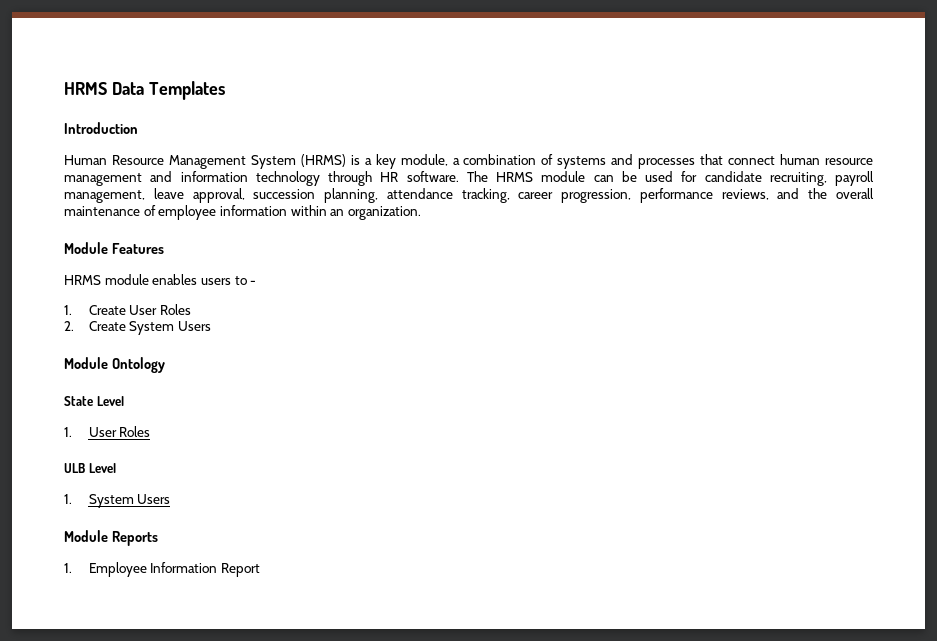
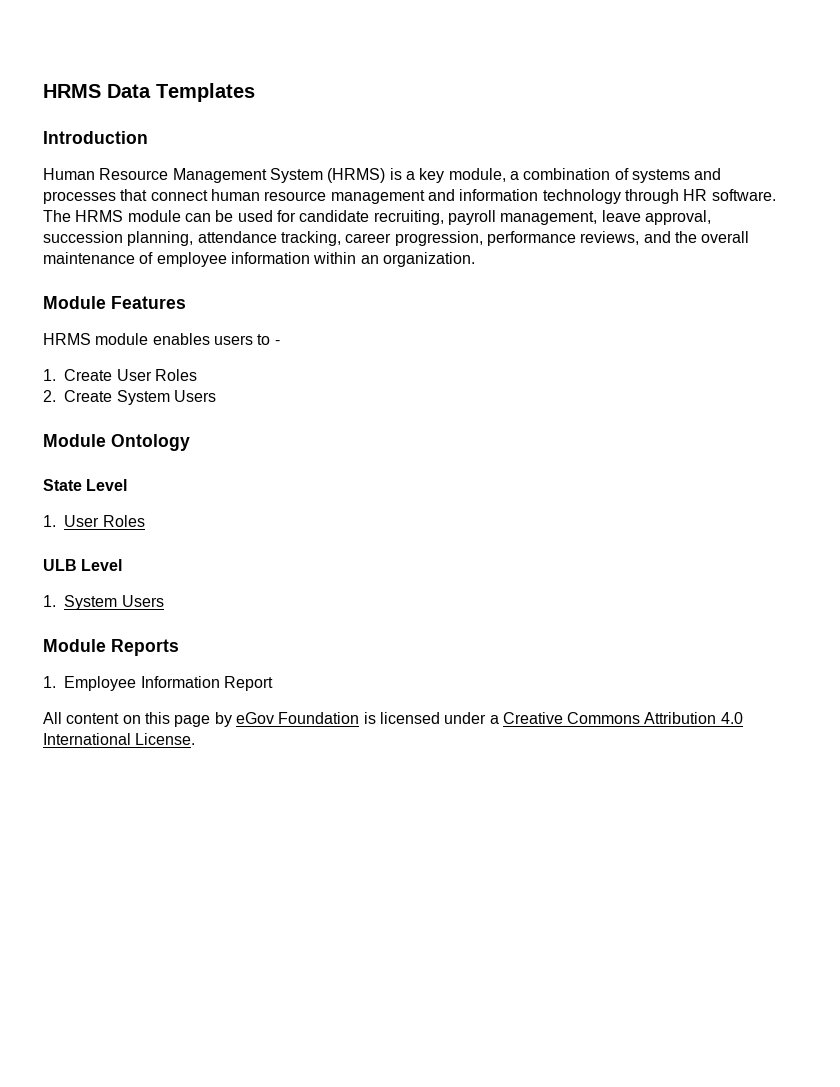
+ All content on this page by eGov Foundation is licensed under a Creative Commons Attribution 4.0 International License.

